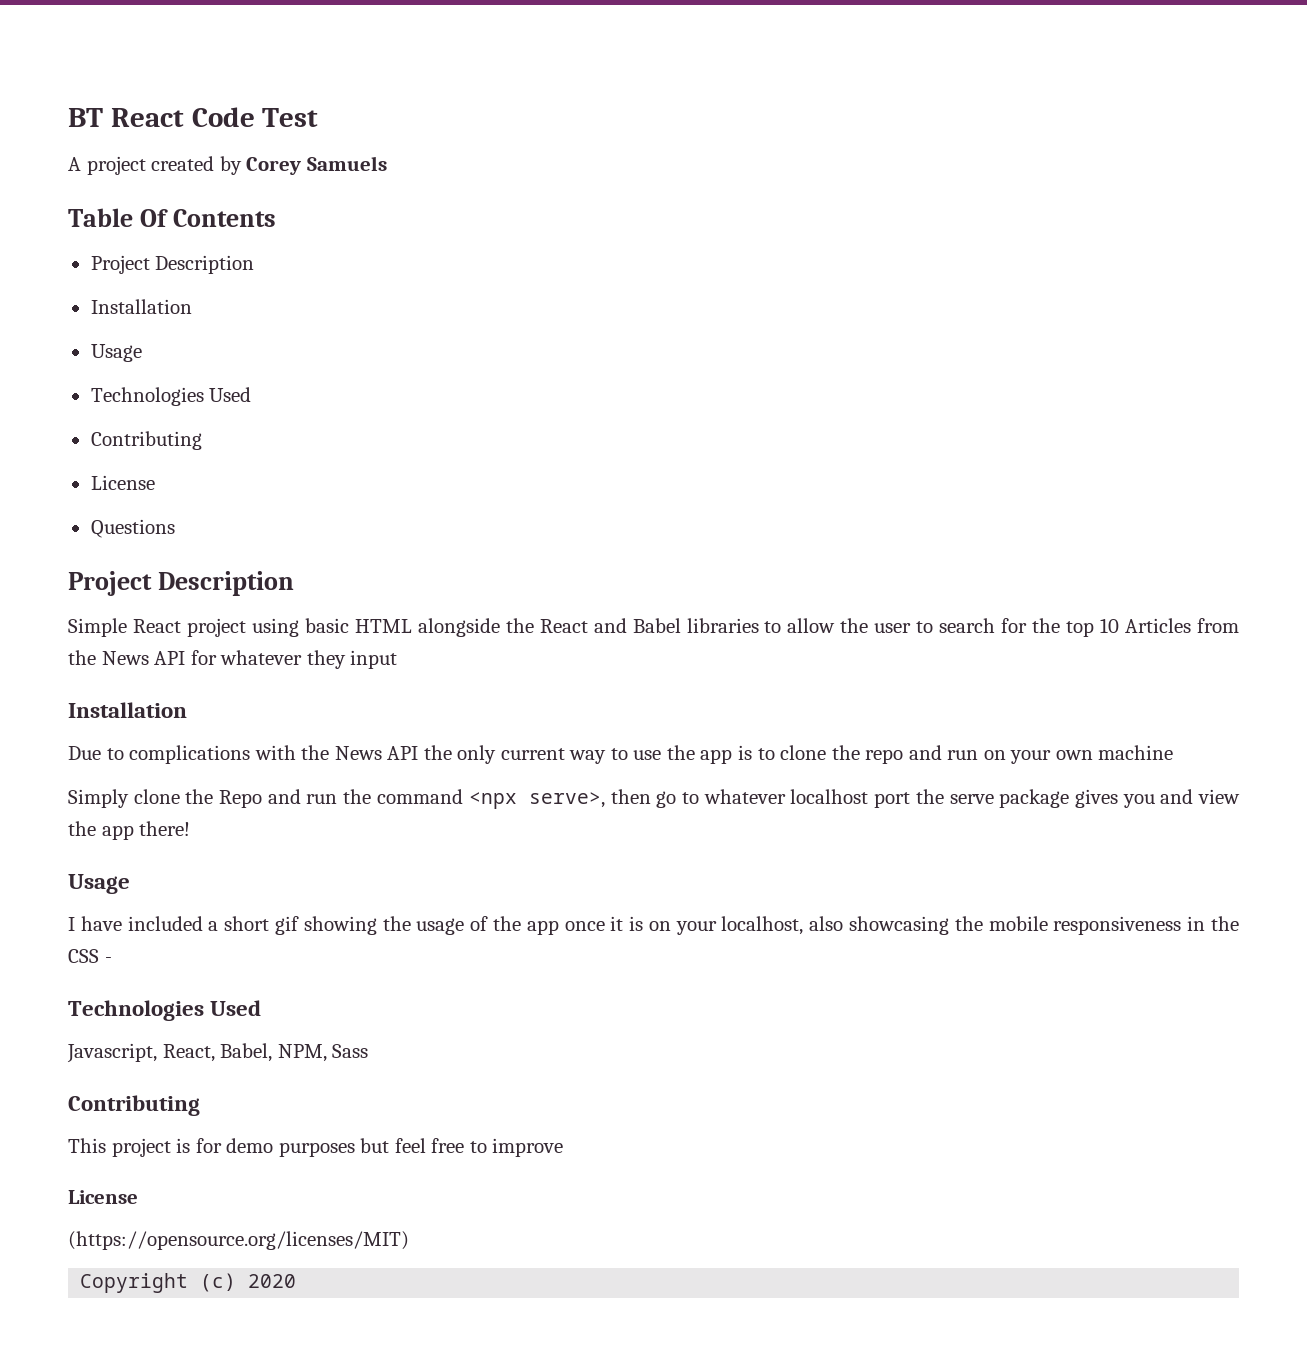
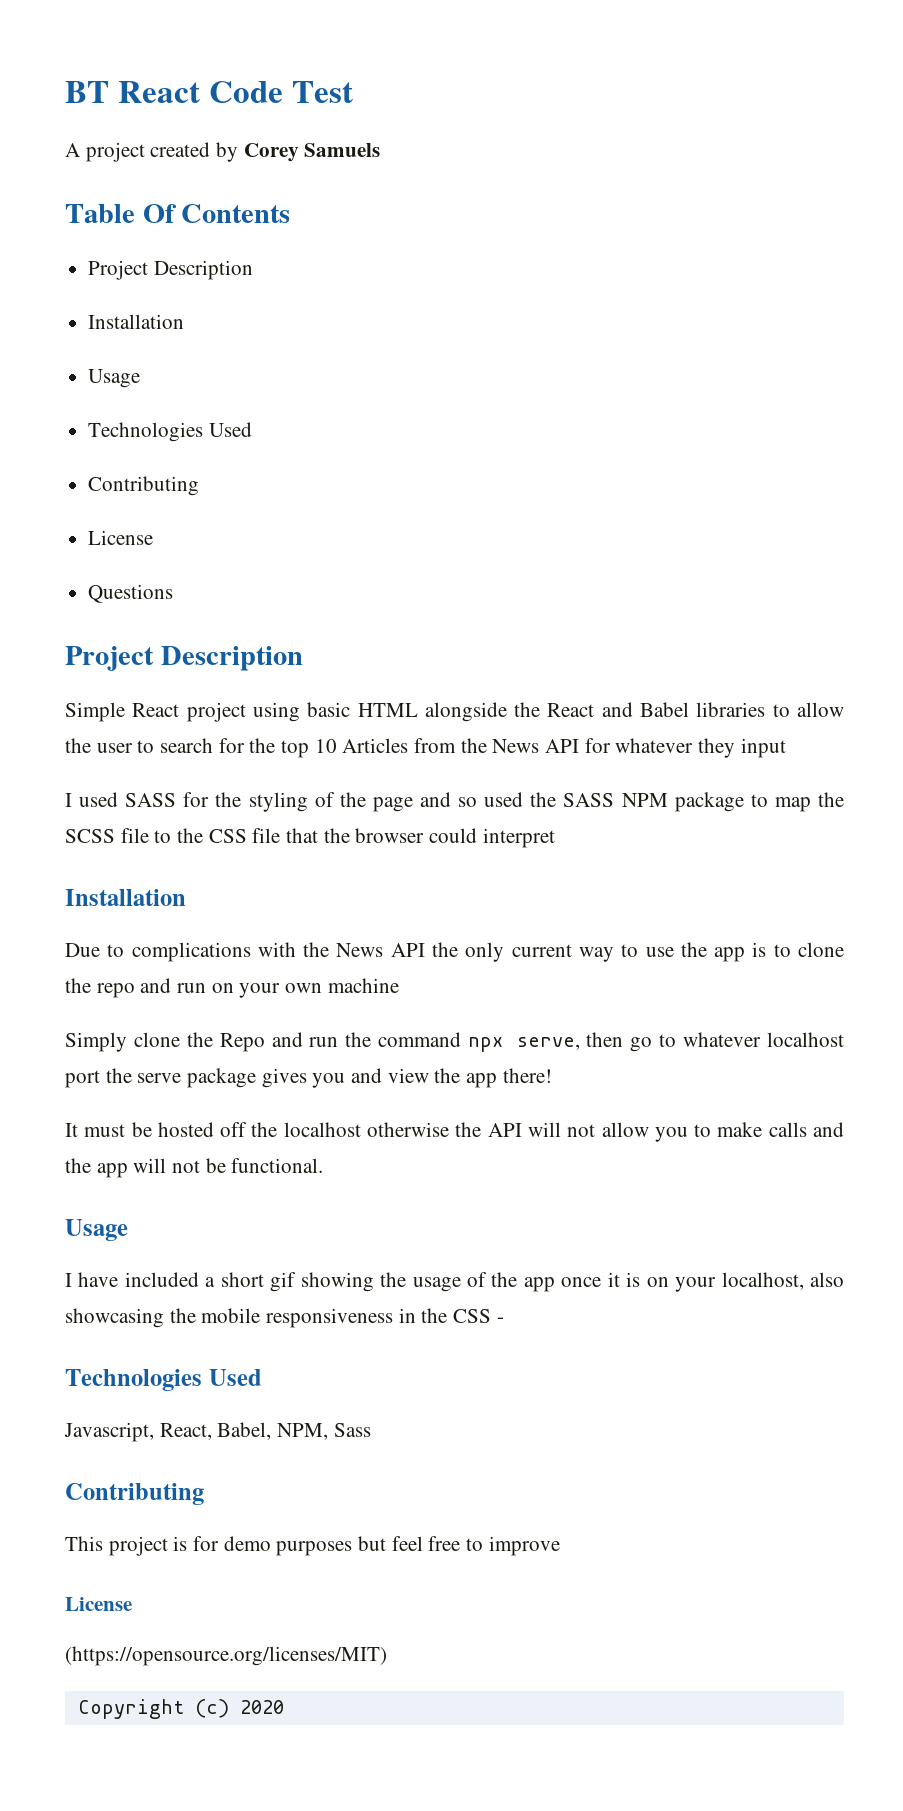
+ I used SASS for the styling of the page and so used the SASS NPM package to map the SCSS file to the CSS file that the browser could interpret
- Simply clone the Repo and run the command <npx serve>, then go to whatever localhost port the serve package gives you and view the app there!
+ Simply clone the Repo and run the command npx serve, then go to whatever localhost port the serve package gives you and view the app there!
+ It must be hosted off the localhost otherwise the API will not allow you to make calls and the app will not be functional.

